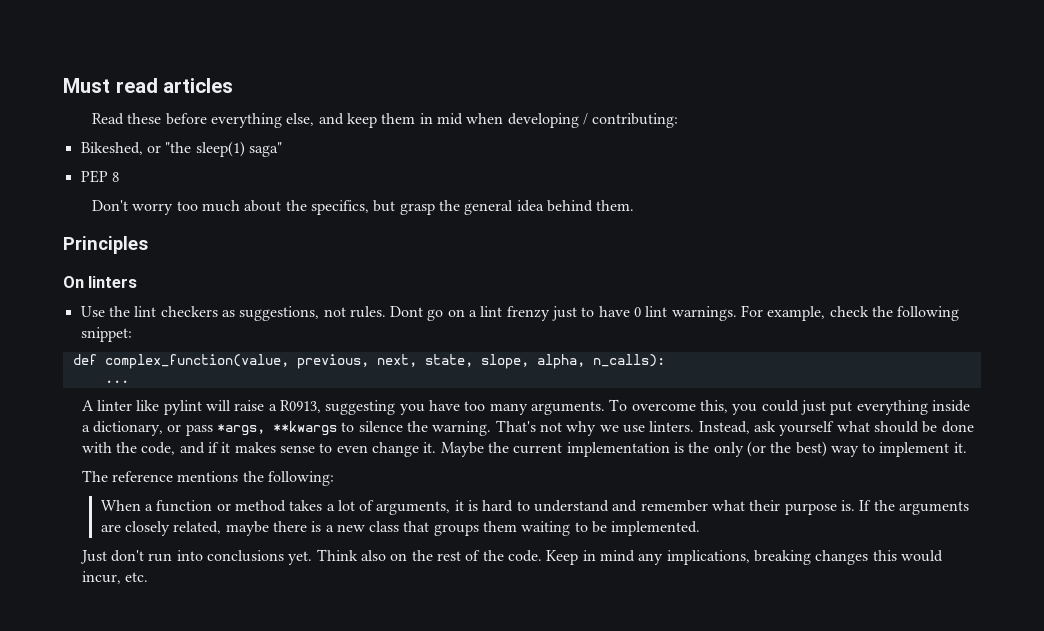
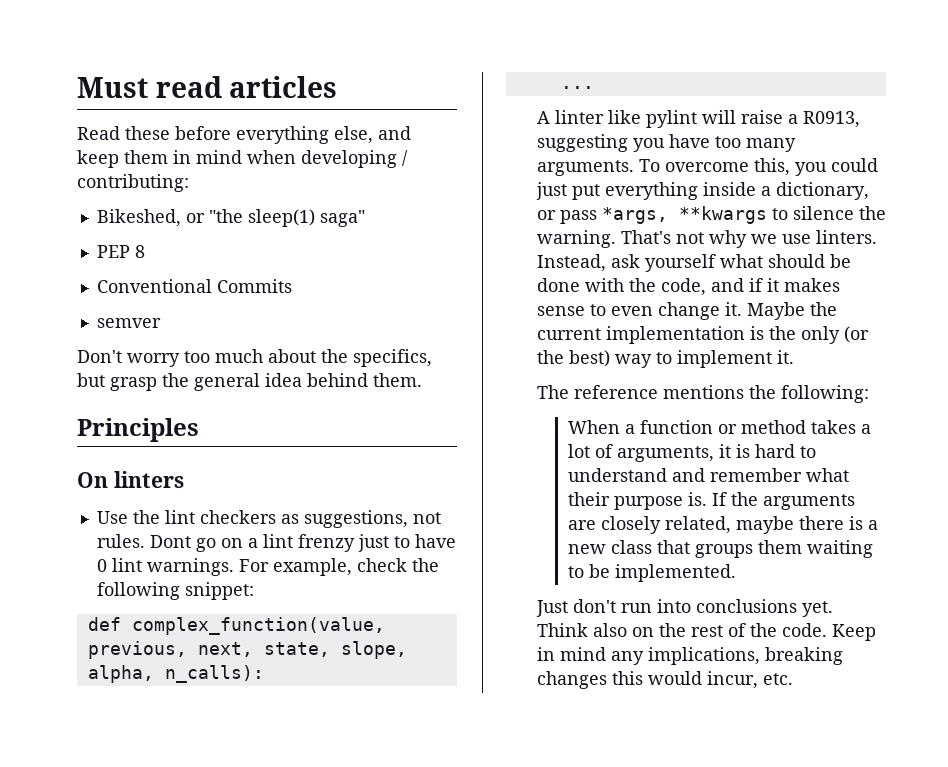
- Read these before everything else, and keep them in mid when developing / contributing:
+ Read these before everything else, and keep them in mind when developing / contributing:
+ Conventional Commits
+ semver

